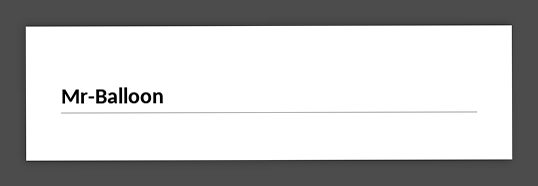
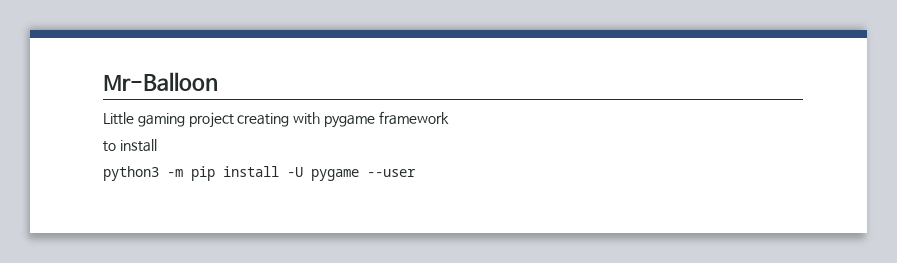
+ Little gaming project creating with pygame framework
+ to install
+ python3 -m pip install -U pygame --user

